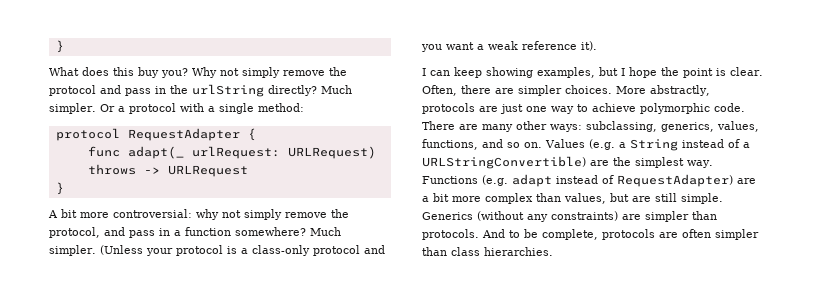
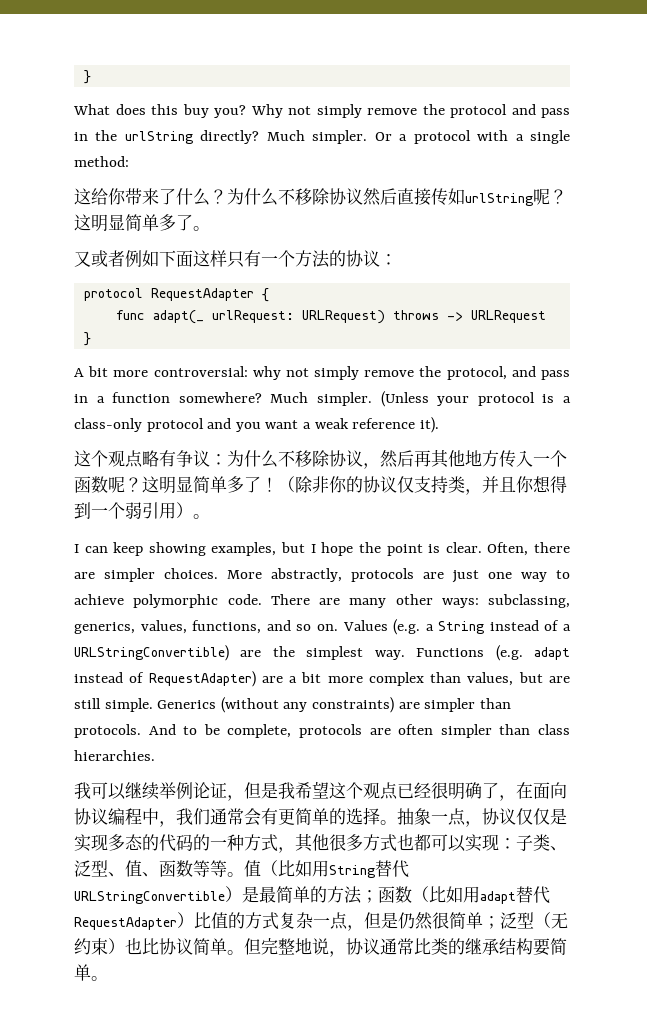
+ 这给你带来了什么？为什么不移除协议然后直接传如urlString呢？这明显简单多了。
+ 又或者例如下面这样只有一个方法的协议：
+ 这个观点略有争议：为什么不移除协议，然后再其他地方传入一个函数呢？这明显简单多了！（除非你的协议仅支持类，并且你想得到一个弱引用）。
+ 我可以继续举例论证，但是我希望这个观点已经很明确了，在面向协议编程中，我们通常会有更简单的选择。抽象一点，协议仅仅是实现多态的代码的一种方式，其他很多方式也都可以实现：子类、泛型、值、函数等等。值（比如用String替代URLStringConvertible）是最简单的方法；函数（比如用adapt替代RequestAdapter）比值的方式复杂一点，但是仍然很简单；泛型（无约束）也比协议简单。但完整地说，协议通常比类的继承结构要简单。

